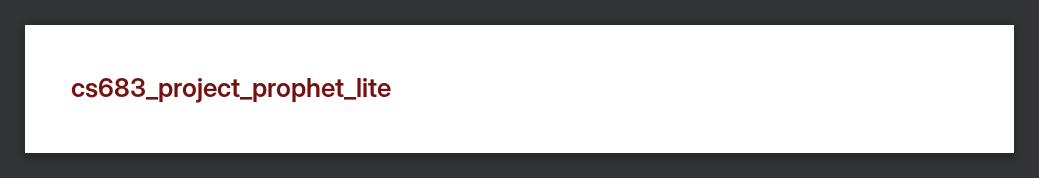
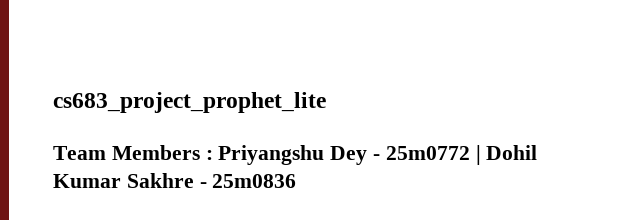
+ Team Members : Priyangshu Dey - 25m0772 | Dohil Kumar Sakhre - 25m0836

